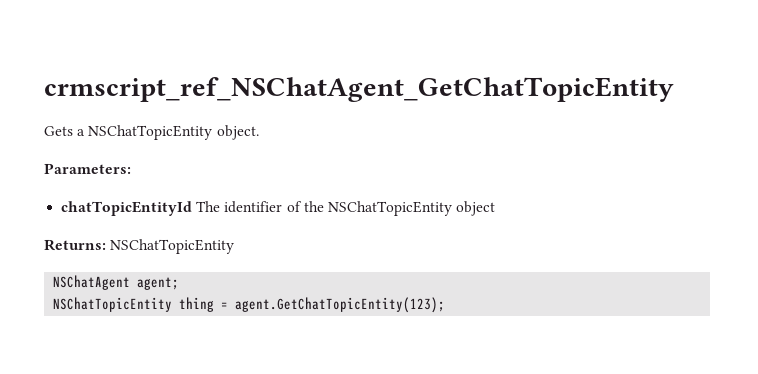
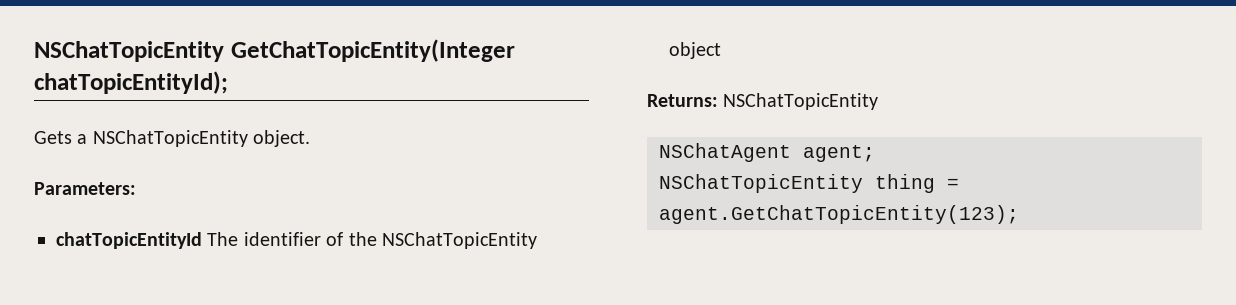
- crmscript_ref_NSChatAgent_GetChatTopicEntity
+ NSChatTopicEntity GetChatTopicEntity(Integer chatTopicEntityId);

